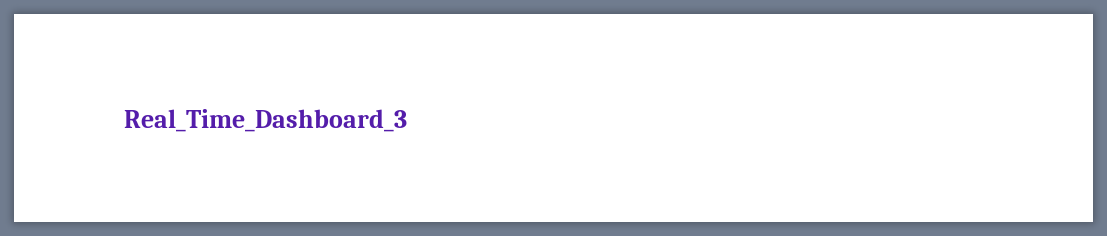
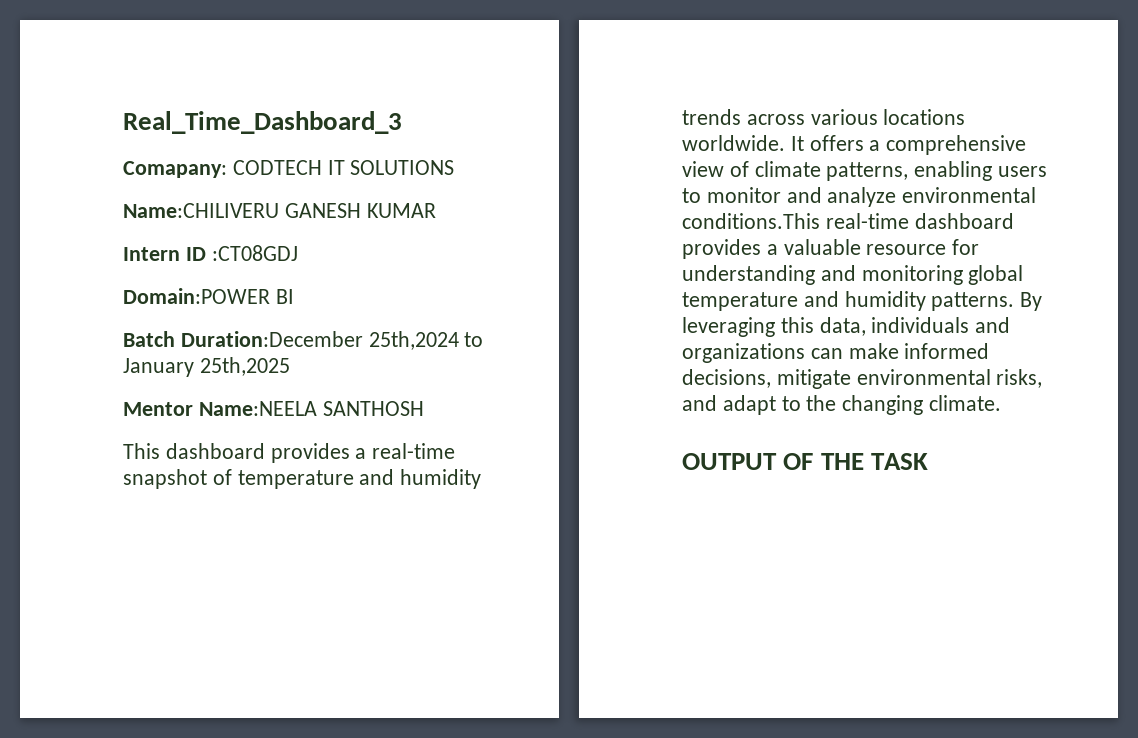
+ Comapany: CODTECH IT SOLUTIONS
+ Name:CHILIVERU GANESH KUMAR
+ Intern ID :CT08GDJ
+ Domain:POWER BI
+ Batch Duration:December 25th,2024 to January 25th,2025
+ Mentor Name:NEELA SANTHOSH
+ This dashboard provides a real-time snapshot of temperature and humidity trends across various locations worldwide. It offers a comprehensive view of climate patterns, enabling users to monitor and analyze environmental conditions.This real-time dashboard provides a valuable resource for understanding and monitoring global temperature and humidity patterns. By leveraging this data, individuals and organizations can make informed decisions, mitigate environmental risks, and adapt to the changing climate.
+ OUTPUT OF THE TASK

